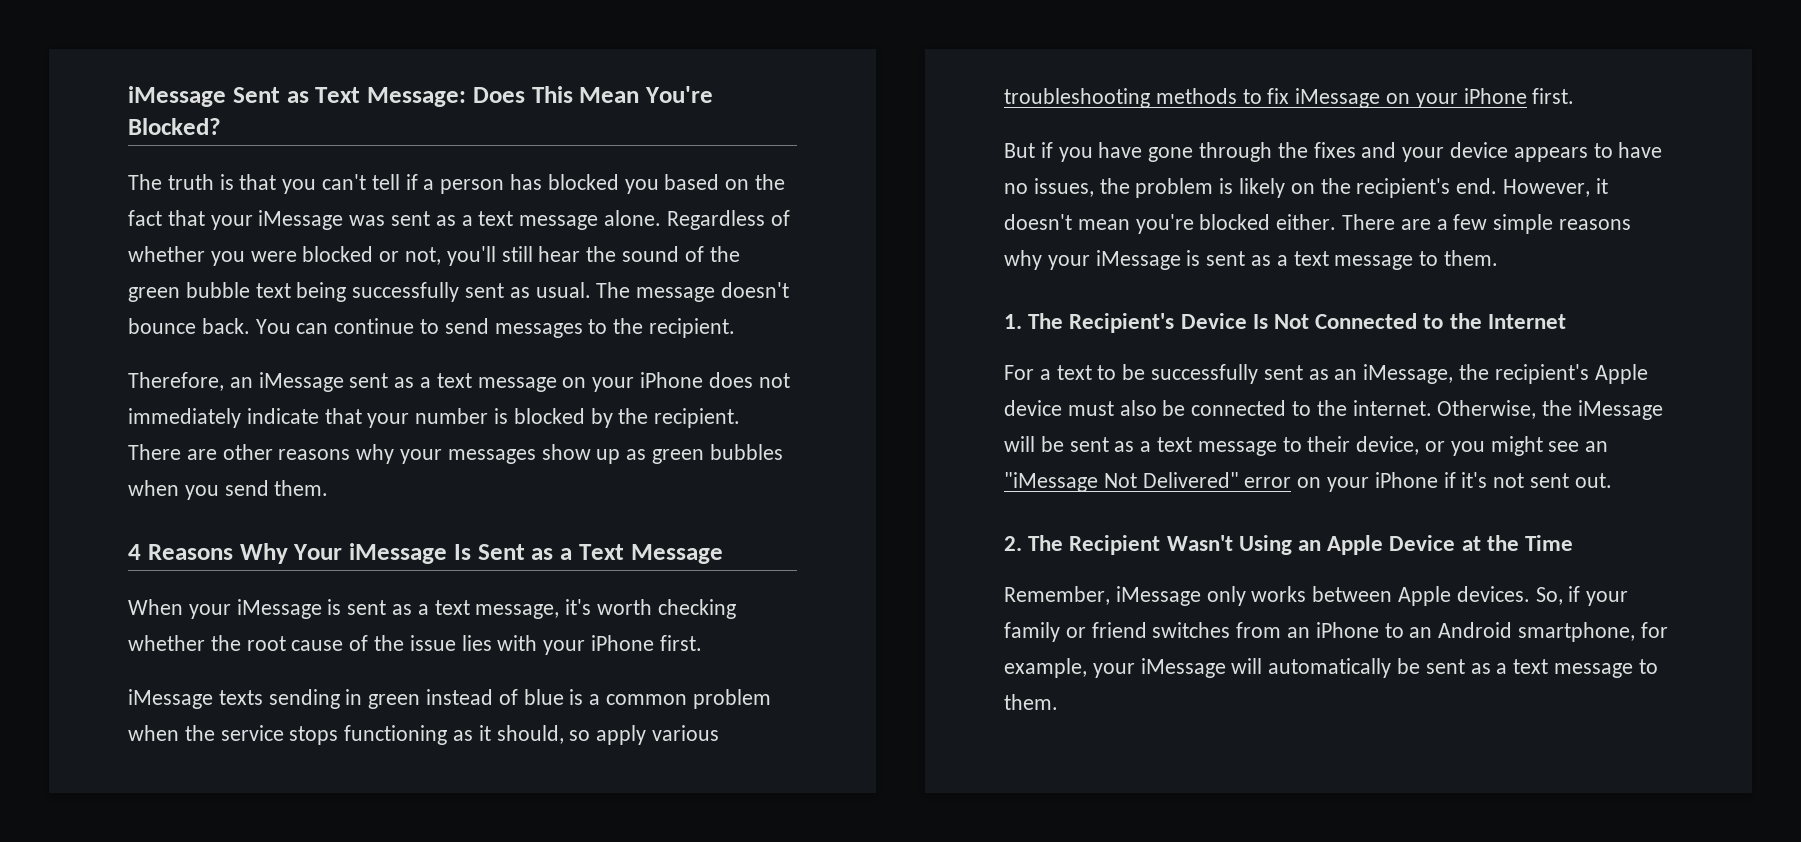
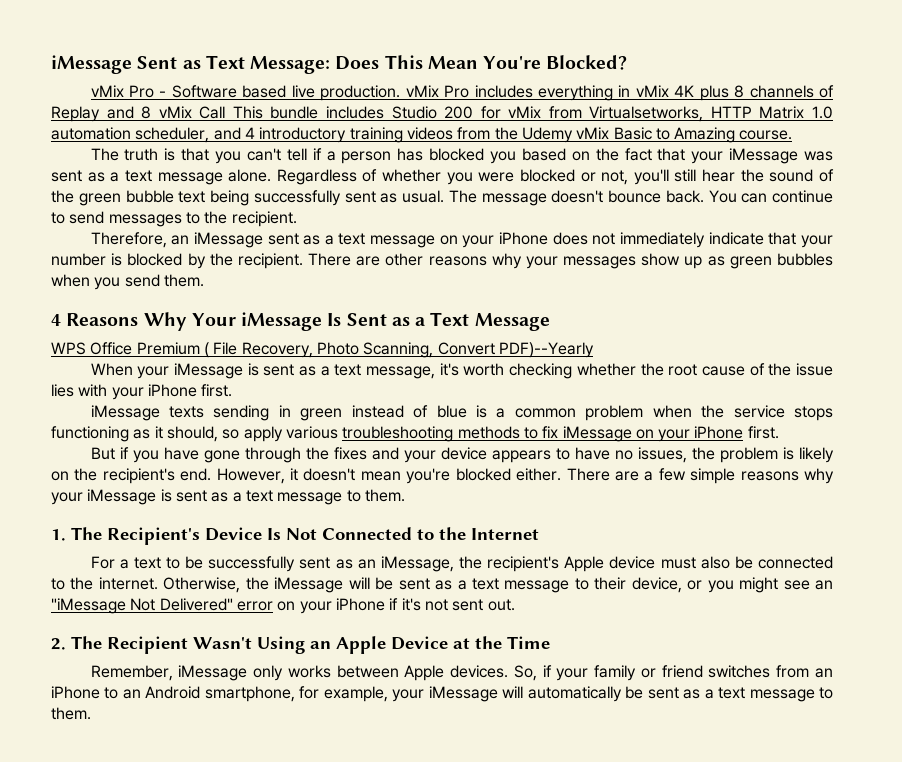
+ vMix Pro - Software based live production. vMix Pro includes everything in vMix 4K plus 8 channels of Replay and 8 vMix Call This bundle includes Studio 200 for vMix from Virtualsetworks, HTTP Matrix 1.0 automation scheduler, and 4 introductory training videos from the Udemy vMix Basic to Amazing course.
+ WPS Office Premium ( File Recovery, Photo Scanning, Convert PDF)--Yearly

